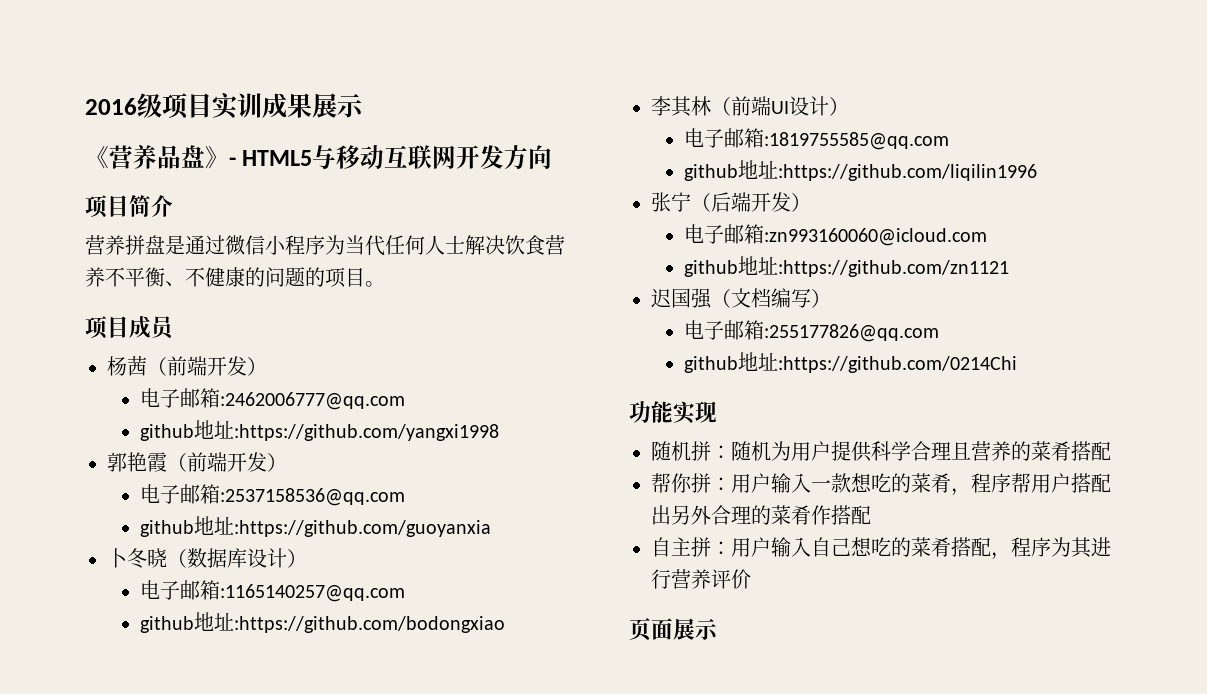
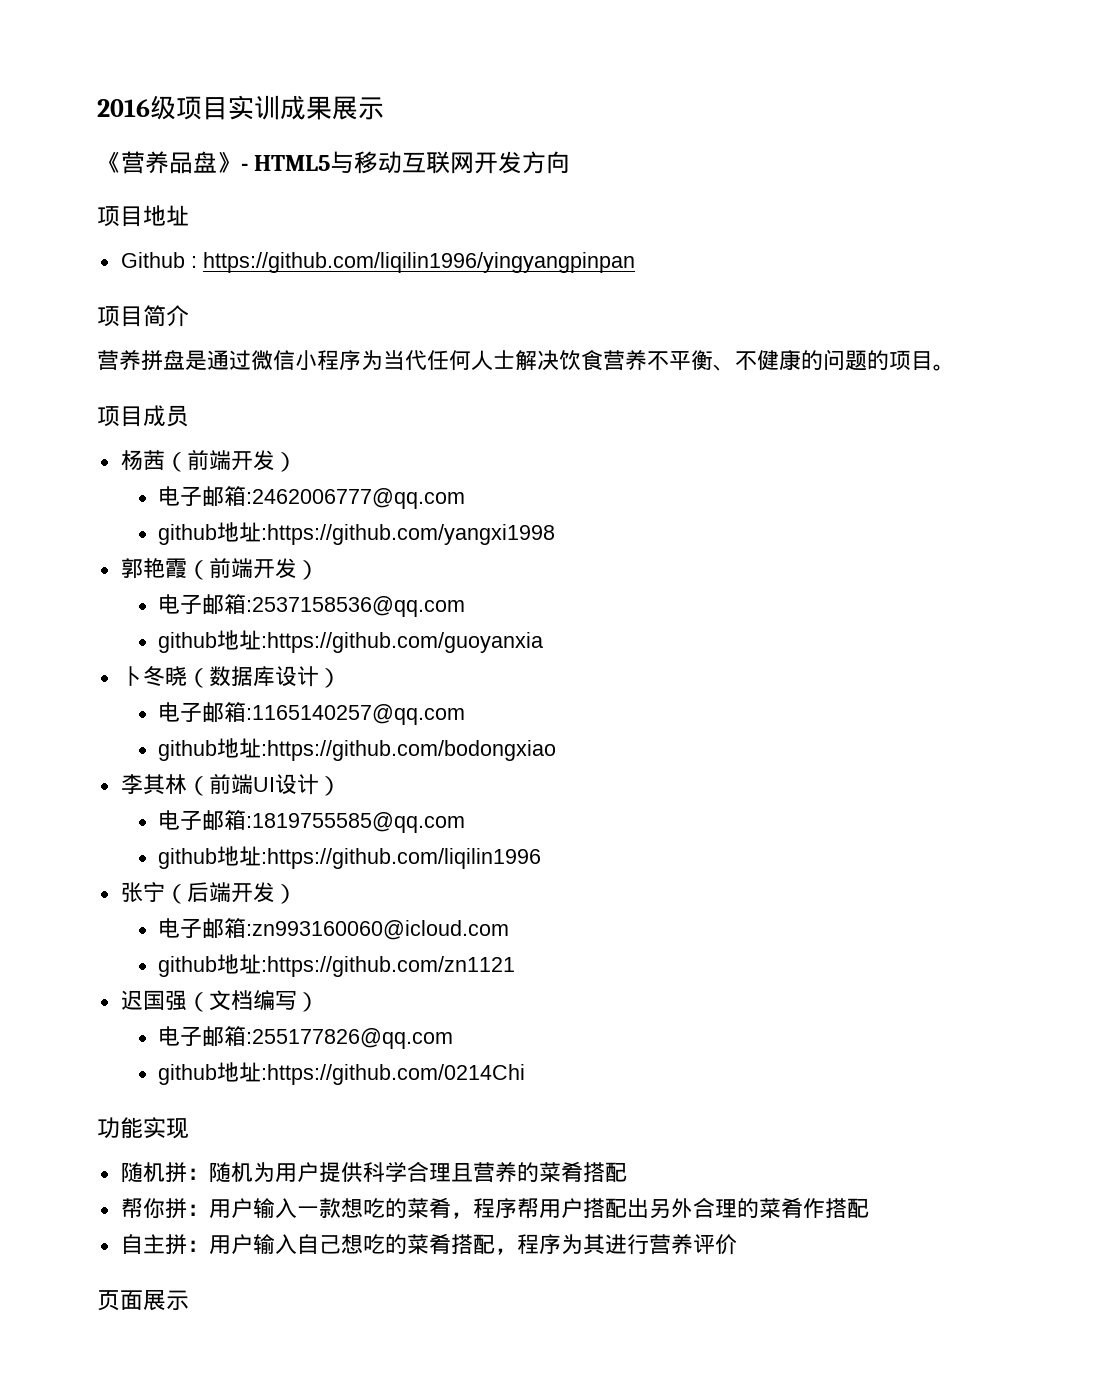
+ 项目地址
+ Github : https://github.com/liqilin1996/yingyangpinpan

